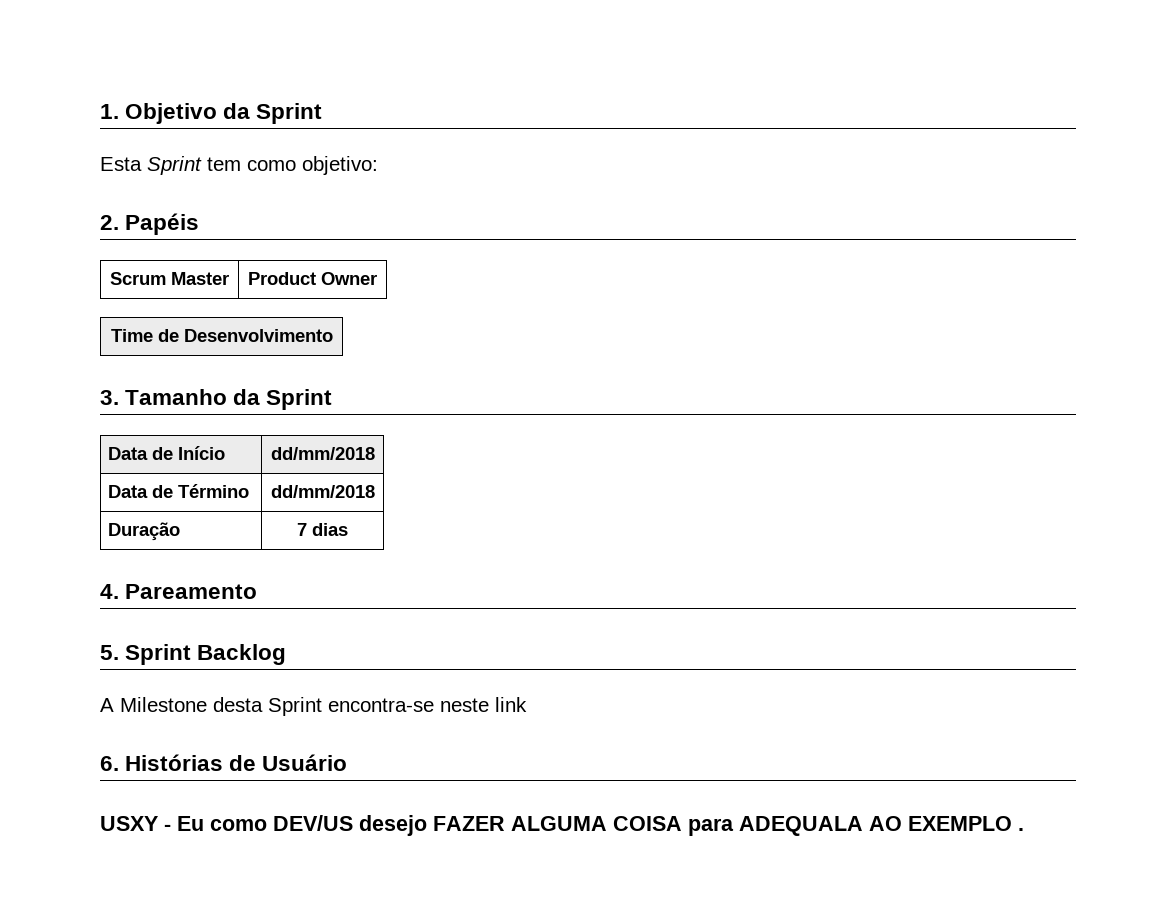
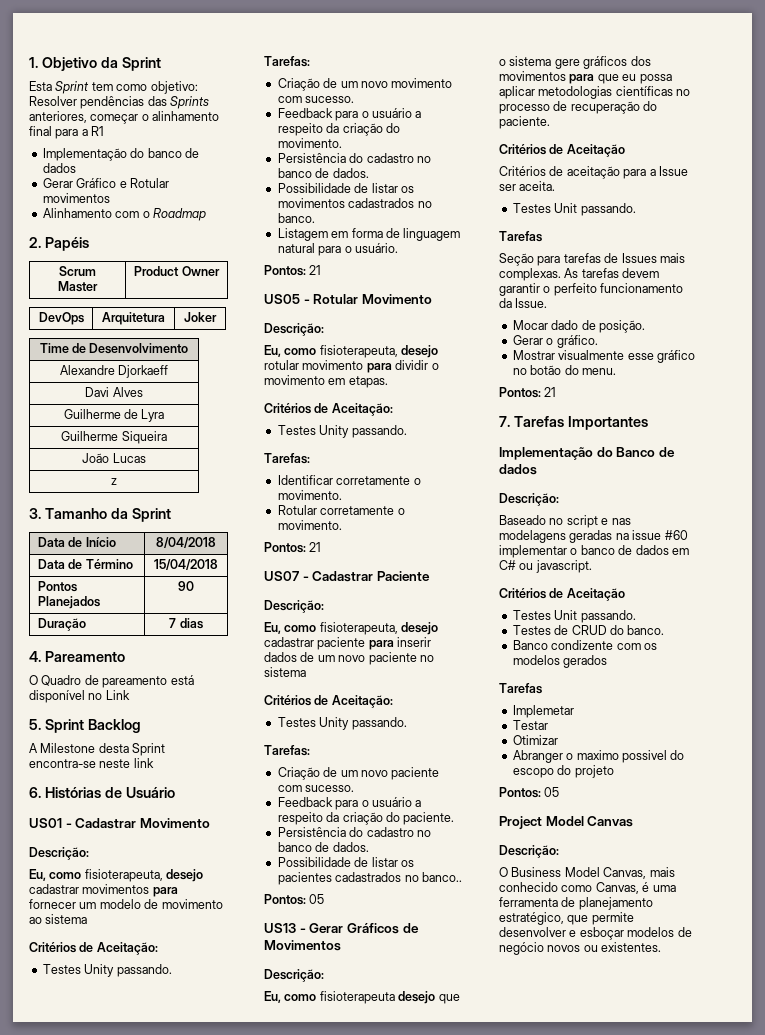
- Esta Sprint tem como objetivo:
+ Esta Sprint tem como objetivo: Resolver pendências das Sprints anteriores, começar o alinhamento final para a R1
+ Implementação do banco de dados
+ Gerar Gráfico e Rotular movimentos
+ Alinhamento com o Roadmap
+ DevOps | Arquitetura | Joker
+ Alexandre Djorkaeff
+ Davi Alves
+ Guilherme de Lyra
+ Guilherme Siqueira
+ João Lucas
+ z
- Data de Início | dd/mm/2018
+ Data de Início | 8/04/2018
- Data de Término | dd/mm/2018
+ Data de Término | 15/04/2018
+ Pontos Planejados | 90
+ O Quadro de pareamento está disponível no Link
- USXY - Eu como DEV/US desejo FAZER ALGUMA COISA para ADEQUALA AO EXEMPLO .
+ US01 - Cadastrar Movimento
+ Descrição:
+ Eu, como fisioterapeuta, desejo cadastrar movimentos para fornecer um modelo de movimento ao sistema
+ Critérios de Aceitação:
+ Testes Unity passando.
+ Tarefas:
+ Criação de um novo movimento com sucesso.
+ Feedback para o usuário a respeito da criação do movimento.
+ Persistência do cadastro no banco de dados.
+ Possibilidade de listar os movimentos cadastrados no banco.
+ Listagem em forma de linguagem natural para o usuário.
+ Pontos: 21
+ US05 - Rotular Movimento
+ Descrição:
+ Eu, como fisioterapeuta, desejo rotular movimento para dividir o movimento em etapas.
+ Critérios de Aceitação:
+ Testes Unity passando.
+ Tarefas:
+ Identificar corretamente o movimento.
+ Rotular corretamente o movimento.
+ Pontos: 21
+ US07 - Cadastrar Paciente
+ Descrição:
+ Eu, como fisioterapeuta, desejo cadastrar paciente para inserir dados de um novo paciente no sistema
+ Critérios de Aceitação:
+ Testes Unity passando.
+ Tarefas:
+ Criação de um novo paciente com sucesso.
+ Feedback para o usuário a respeito da criação do paciente.
+ Persistência do cadastro no banco de dados.
+ Possibilidade de listar os pacientes cadastrados no banco..
+ Pontos: 05
+ US13 - Gerar Gráficos de Movimentos
+ Descrição:
+ Eu, como fisioterapeuta desejo que o sistema gere gráficos dos movimentos para que eu possa aplicar metodologias científicas no processo de recuperação do paciente.
+ Critérios de Aceitação
+ Critérios de aceitação para a Issue ser aceita.
+ Testes Unit passando.
+ Tarefas
+ Seção para tarefas de Issues mais complexas. As tarefas devem garantir o perfeito funcionamento da Issue.
+ Mocar dado de posição.
+ Gerar o gráfico.
+ Mostrar visualmente esse gráfico no botão do menu.
+ Pontos: 21
+ 7. Tarefas Importantes
+ Implementação do Banco de dados
+ Descrição:
+ Baseado no script e nas modelagens geradas na issue #60 implementar o banco de dados em C# ou javascript.
+ Critérios de Aceitação
+ Testes Unit passando.
+ Testes de CRUD do banco.
+ Banco condizente com os modelos gerados
+ Tarefas
+ Implemetar
+ Testar
+ Otimizar
+ Abranger o maximo possivel do escopo do projeto
+ Pontos: 05
+ Project Model Canvas
+ Descrição:
+ O Business Model Canvas, mais conhecido como Canvas, é uma ferramenta de planejamento estratégico, que permite desenvolver e esboçar modelos de negócio novos ou existentes.

